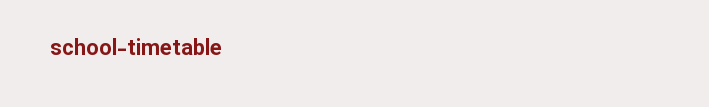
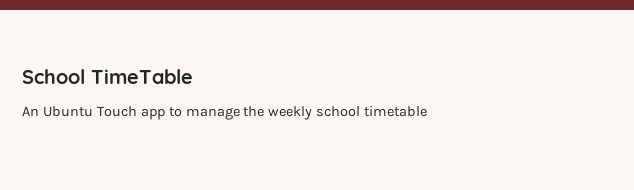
- school-timetable
+ School TimeTable
+ An Ubuntu Touch app to manage the weekly school timetable

